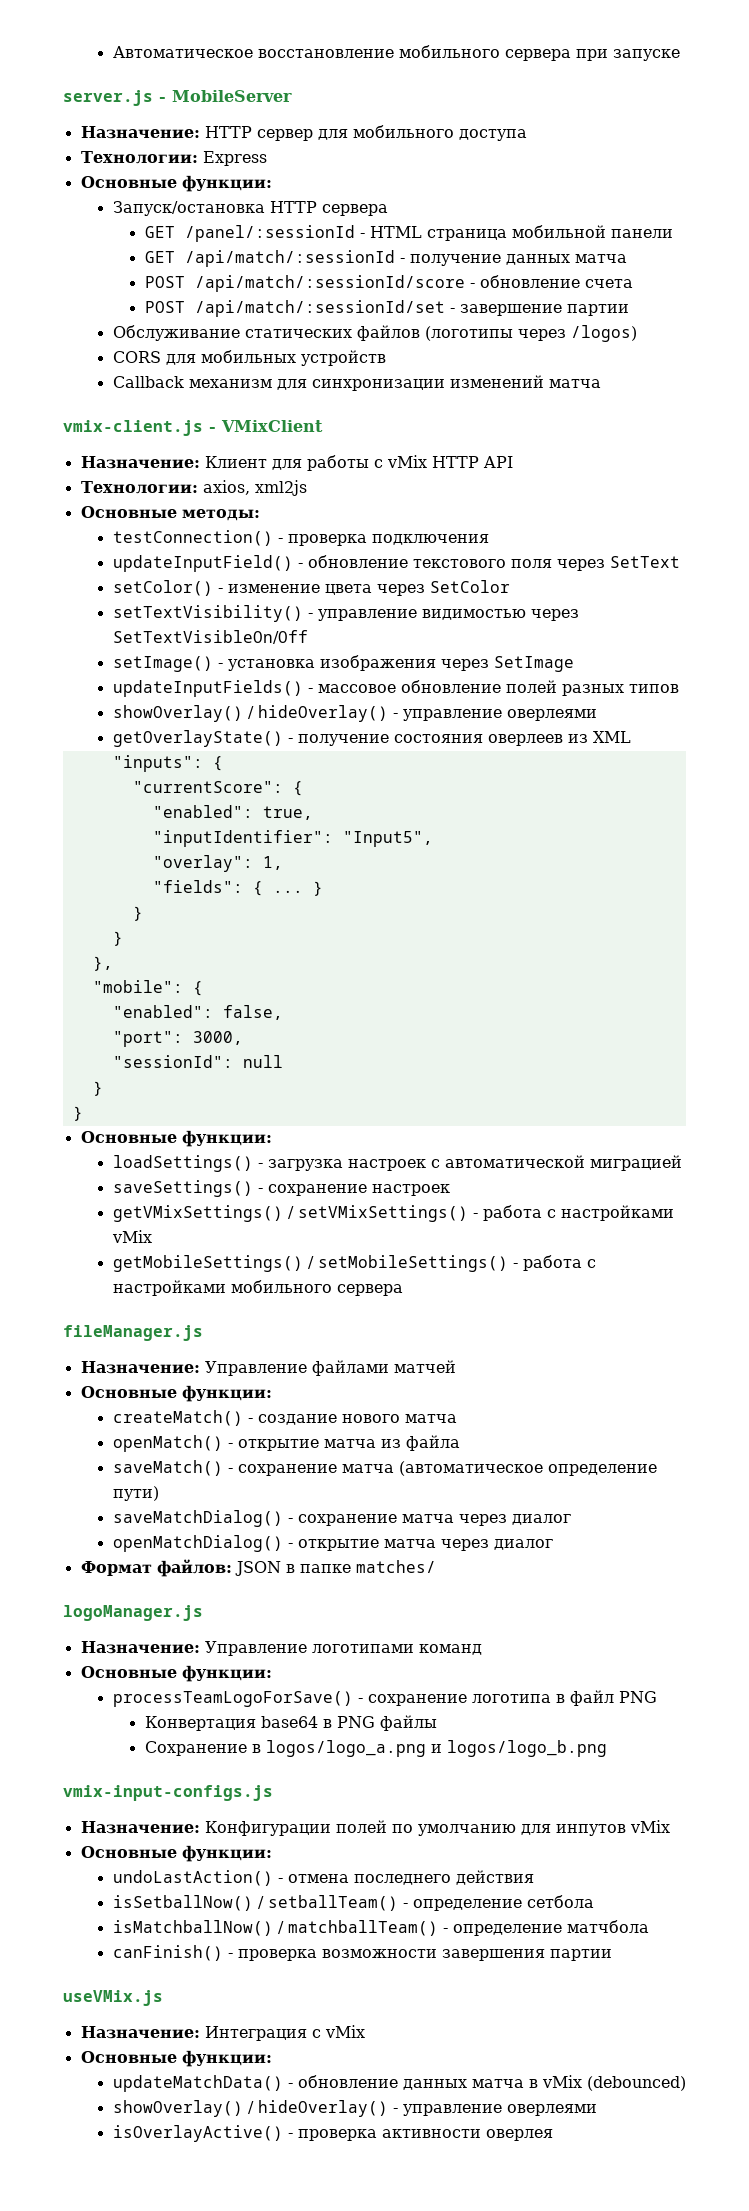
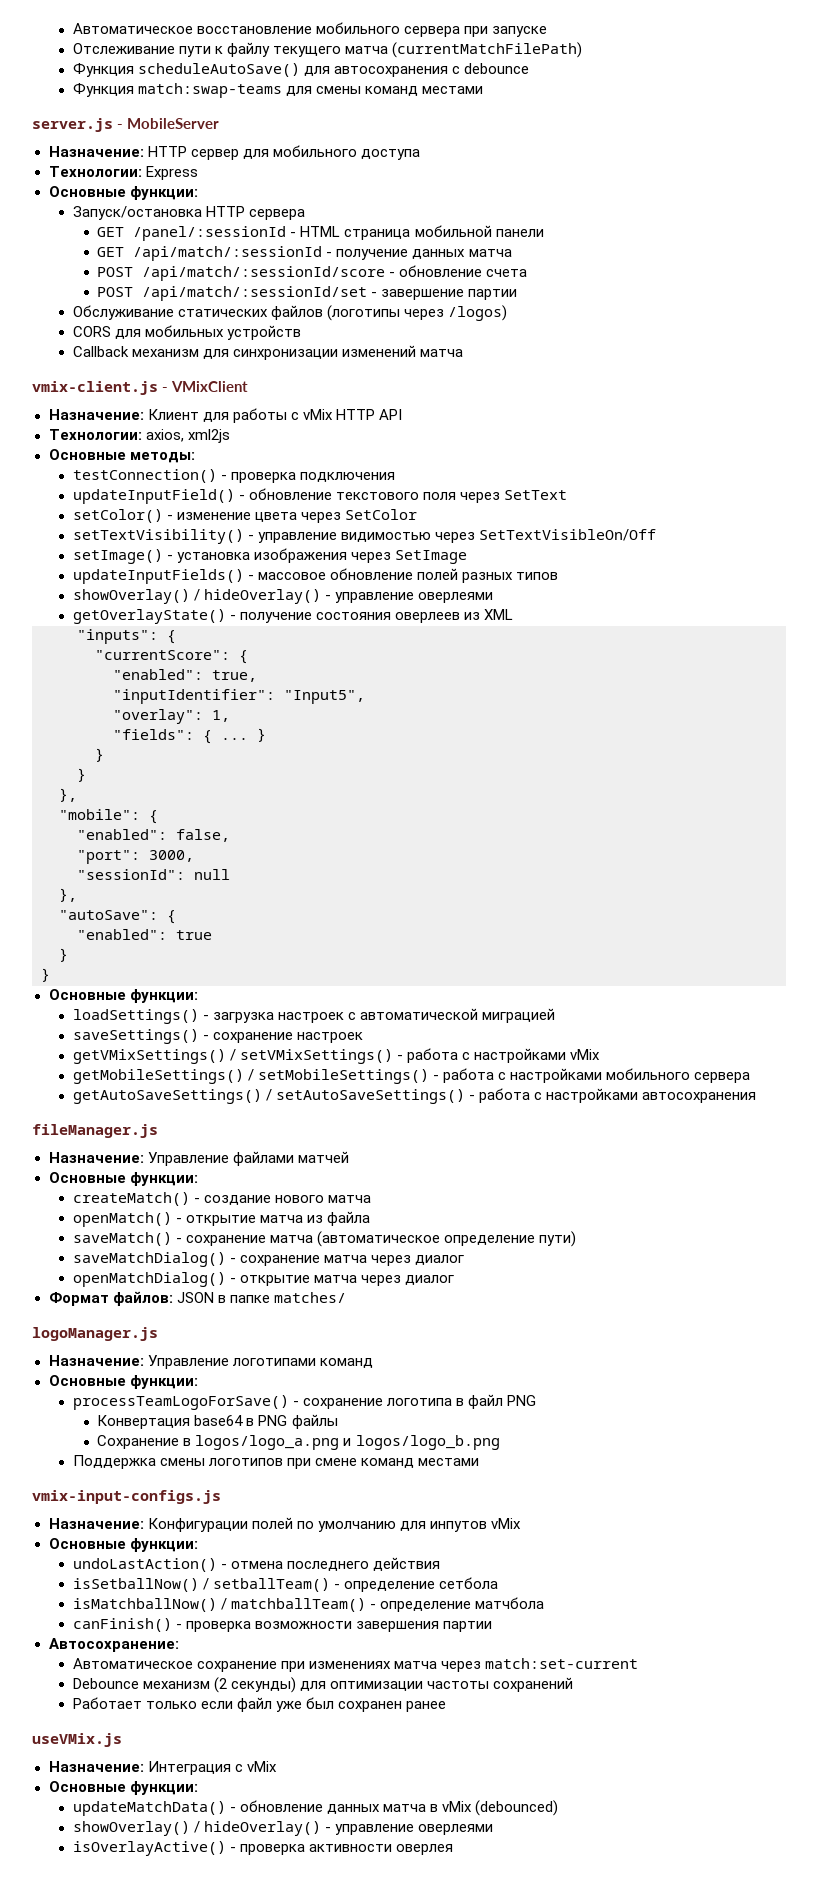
+ Отслеживание пути к файлу текущего матча (currentMatchFilePath)
+ Функция scheduleAutoSave() для автосохранения с debounce
+ Функция match:swap-teams для смены команд местами
  "sessionId": null
+ },
+ "autoSave": {
+ "enabled": true
+ getAutoSaveSettings() / setAutoSaveSettings() - работа с настройками автосохранения
+ Поддержка смены логотипов при смене команд местами
+ Автосохранение:
+ Автоматическое сохранение при изменениях матча через match:set-current
+ Debounce механизм (2 секунды) для оптимизации частоты сохранений
+ Работает только если файл уже был сохранен ранее

